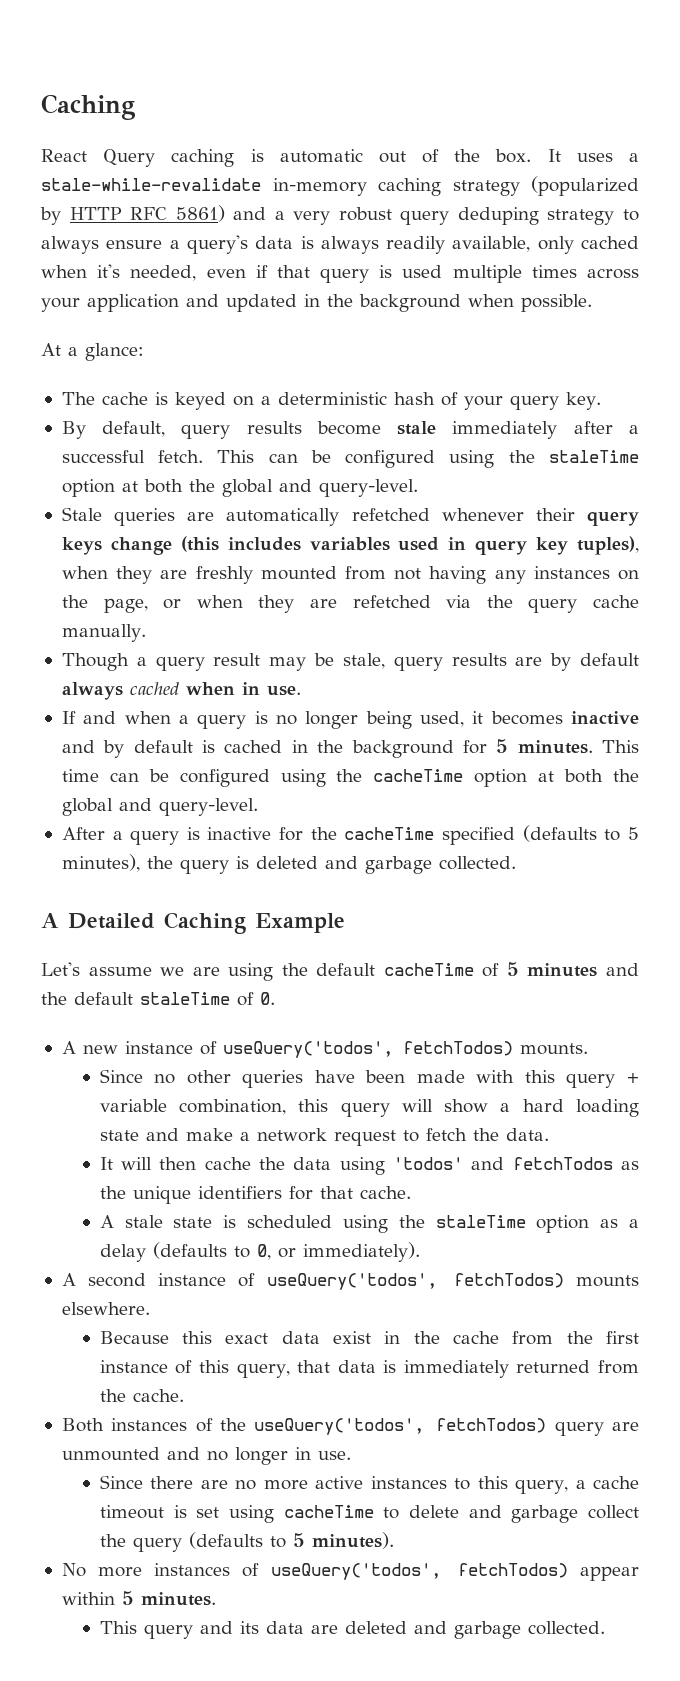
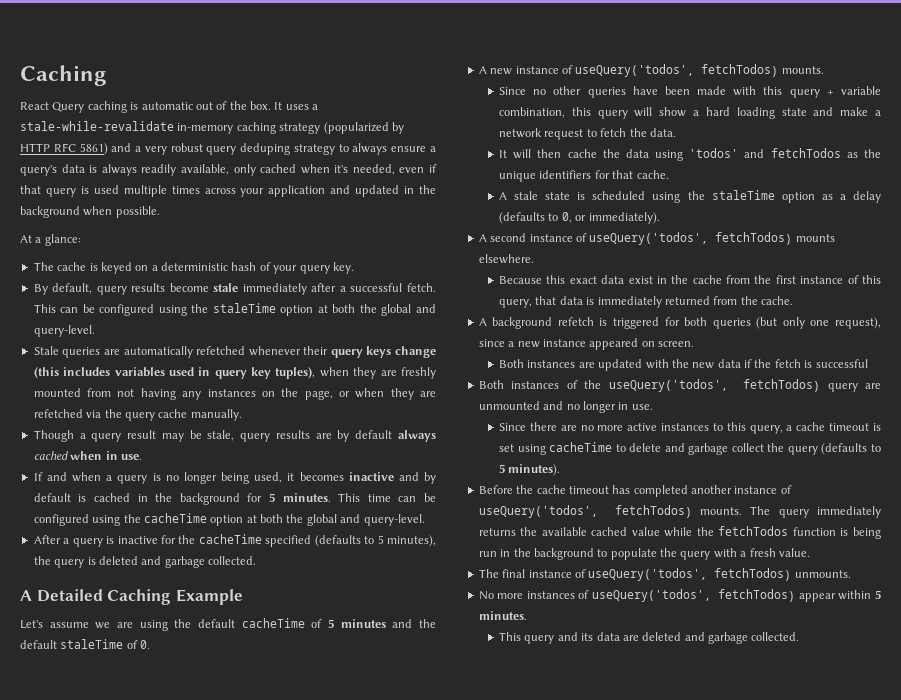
+ A background refetch is triggered for both queries (but only one request), since a new instance appeared on screen.
+ Both instances are updated with the new data if the fetch is successful
+ Before the cache timeout has completed another instance of useQuery('todos', fetchTodos) mounts. The query immediately returns the available cached value while the fetchTodos function is being run in the background to populate the query with a fresh value.
+ The final instance of useQuery('todos', fetchTodos) unmounts.

